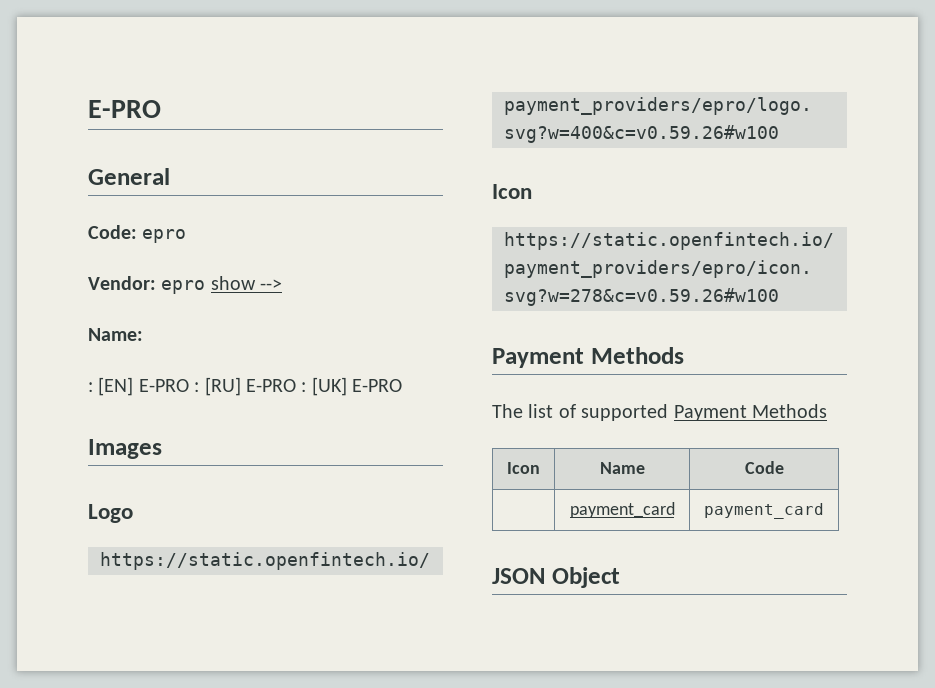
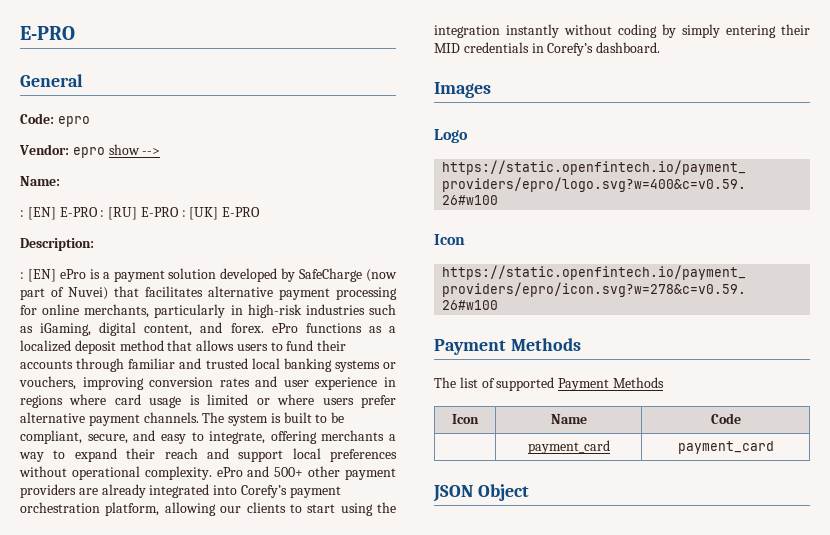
+ Description:
+ : [EN] ePro is a payment solution developed by SafeCharge (now part of Nuvei) that facilitates alternative payment processing for online merchants, particularly in high-risk industries such as iGaming, digital content, and forex. ePro functions as a localized deposit method that allows users to fund their accounts through familiar and trusted local banking systems or vouchers, improving conversion rates and user experience in regions where card usage is limited or where users prefer alternative payment channels. The system is built to be compliant, secure, and easy to integrate, offering merchants a way to expand their reach and support local preferences without operational complexity. ePro and 500+ other payment providers are already integrated into Corefy’s payment orchestration platform, allowing our clients to start using the integration instantly without coding by simply entering their MID credentials in Corefy’s dashboard.

